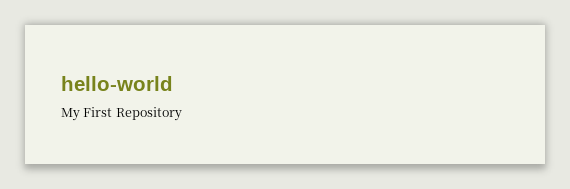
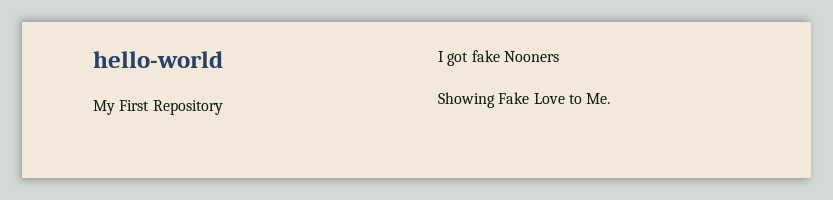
+ I got fake Nooners
+ Showing Fake Love to Me.

